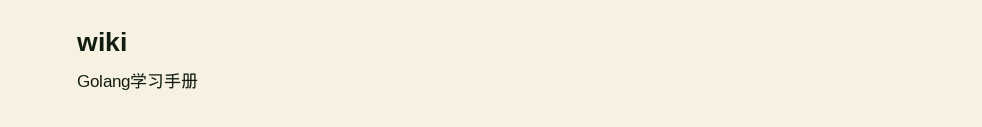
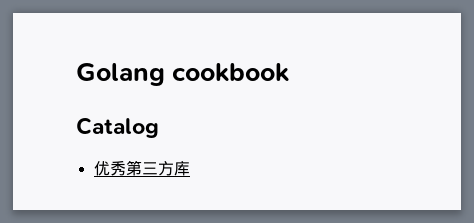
- wiki
- Golang学习手册
+ Golang cookbook
+ Catalog
+ 优秀第三方库

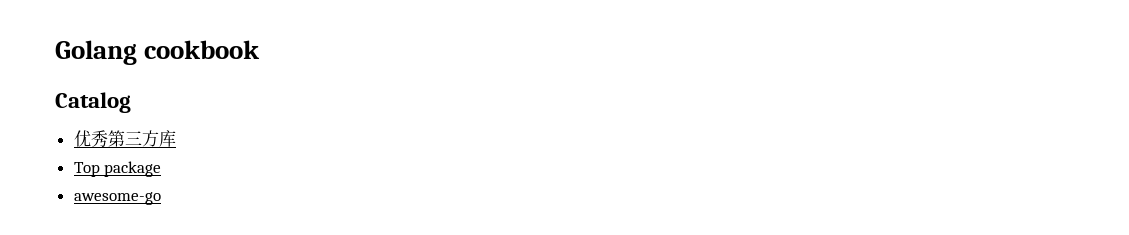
+ Top package
+ awesome-go

